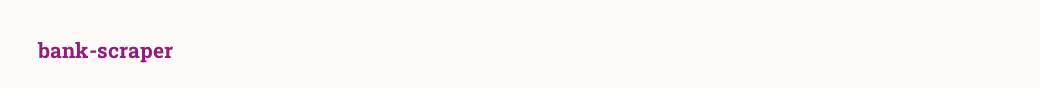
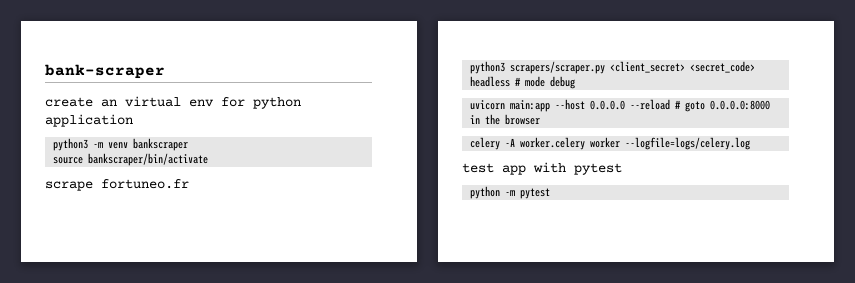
+ create an virtual env for python application
+ python3 -m venv bankscraper
+ source bankscraper/bin/activate
+ scrape fortuneo.fr
+ python3 scrapers/scraper.py <client_secret> <secret_code> headless # mode debug
+ uvicorn main:app --host 0.0.0.0 --reload # goto 0.0.0.0:8000 in the browser
+ celery -A worker.celery worker --logfile=logs/celery.log
+ test app with pytest
+ python -m pytest

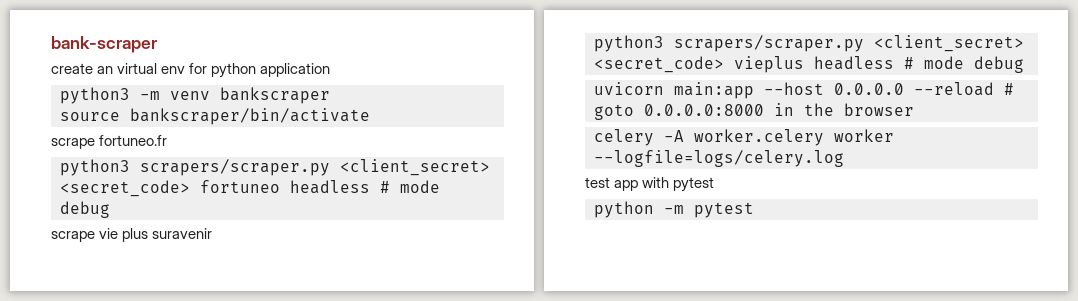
- python3 scrapers/scraper.py <client_secret> <secret_code> headless # mode debug
+ python3 scrapers/scraper.py <client_secret> <secret_code> fortuneo headless # mode debug
+ scrape vie plus suravenir
+ python3 scrapers/scraper.py <client_secret> <secret_code> vieplus headless # mode debug

